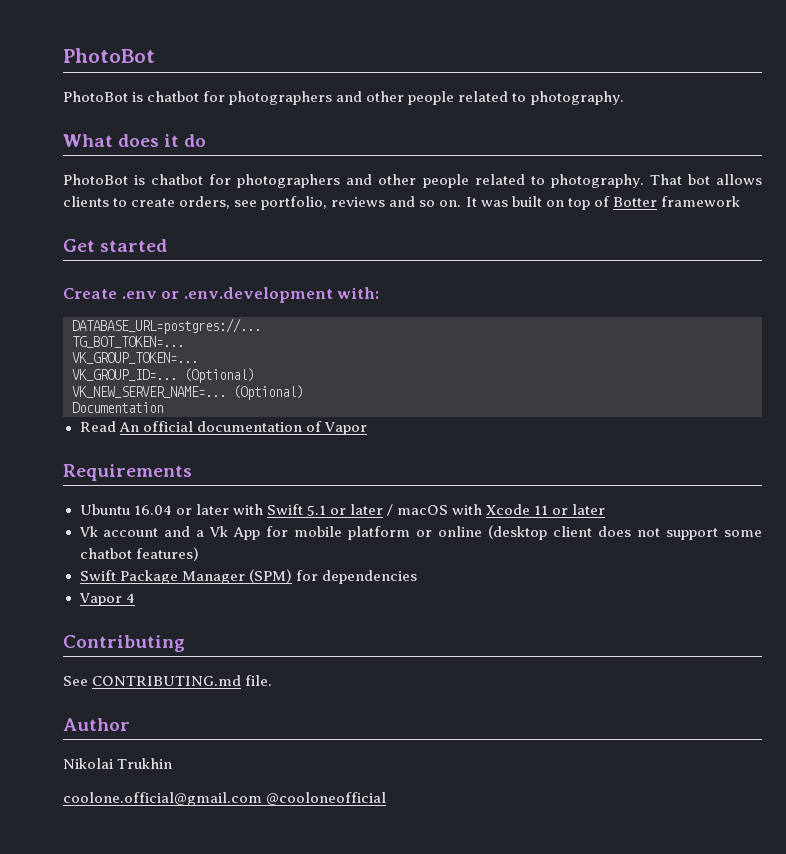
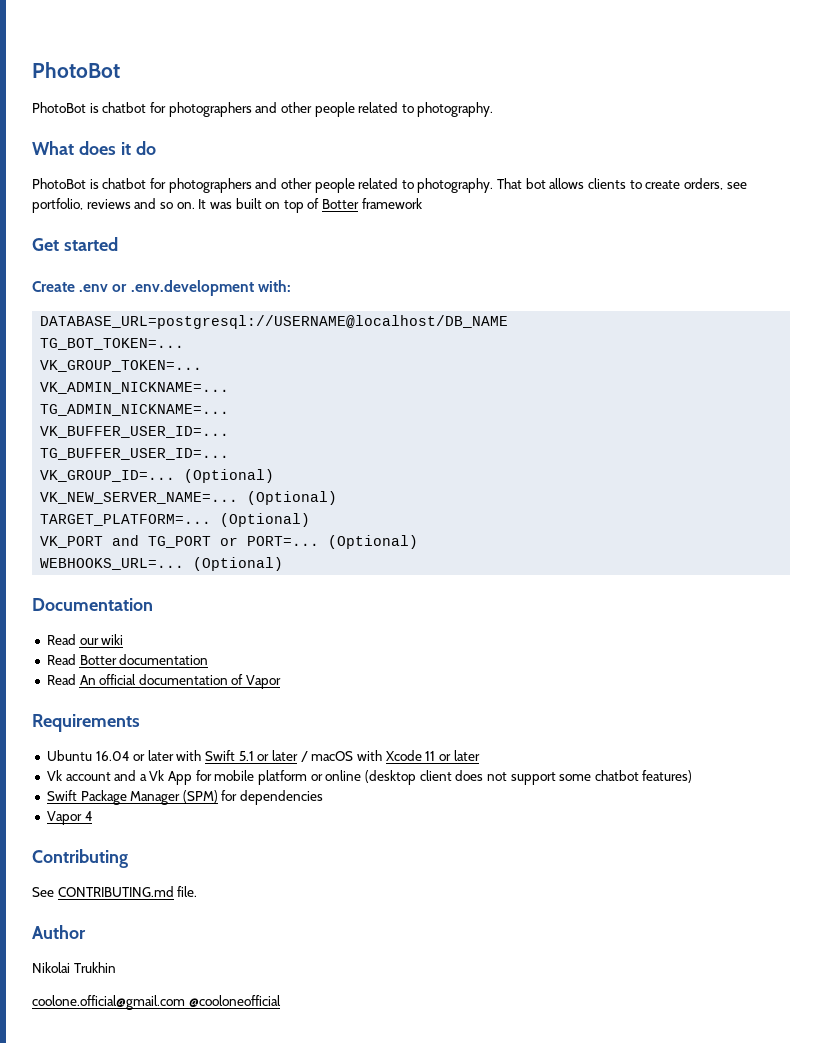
- DATABASE_URL=postgres://...
+ DATABASE_URL=postgresql://USERNAME@localhost/DB_NAME
+ VK_ADMIN_NICKNAME=...
+ TG_ADMIN_NICKNAME=...
+ VK_BUFFER_USER_ID=...
+ TG_BUFFER_USER_ID=...
+ TARGET_PLATFORM=... (Optional)
+ VK_PORT and TG_PORT or PORT=... (Optional)
+ WEBHOOKS_URL=... (Optional)
  Documentation
+ Read our wiki
+ Read Botter documentation

